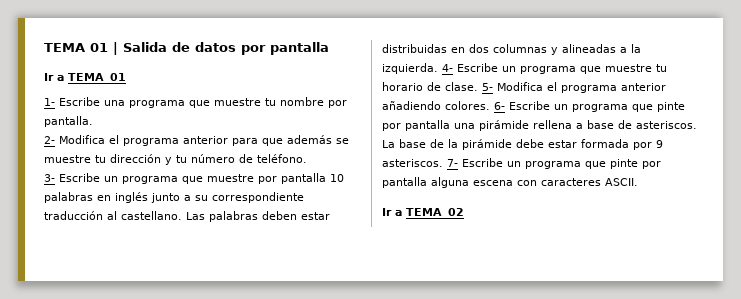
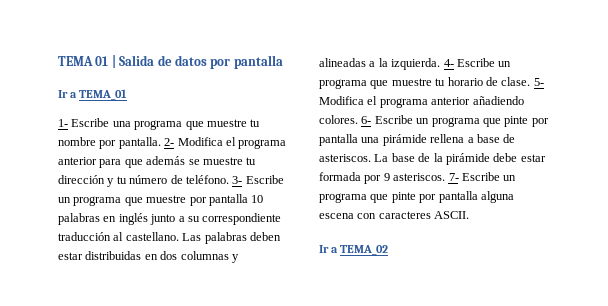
- 1- Escribe una programa que muestre tu nombre por pantalla.
- 2- Modifica el programa anterior para que además se muestre tu dirección y tu número de teléfono.
- 3- Escribe un programa que muestre por pantalla 10 palabras en inglés junto a su correspondiente traducción al castellano.
+ 1- Escribe una programa que muestre tu nombre por pantalla. 2- Modifica el programa anterior para que además se muestre tu dirección y tu número de teléfono. 3- Escribe un programa que muestre por pantalla 10 palabras en inglés junto a su correspondiente traducción al castellano.

